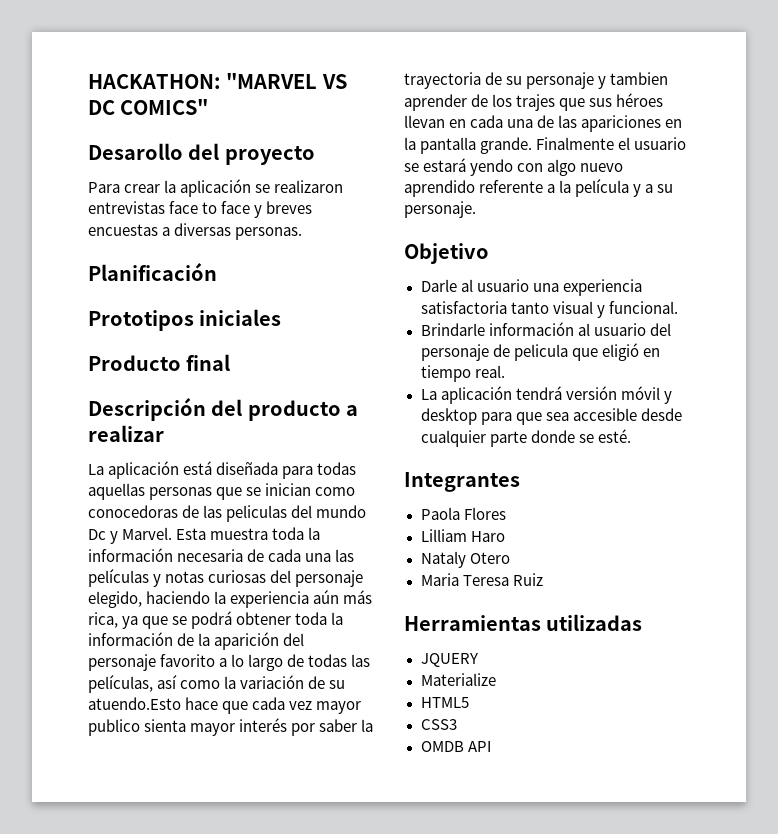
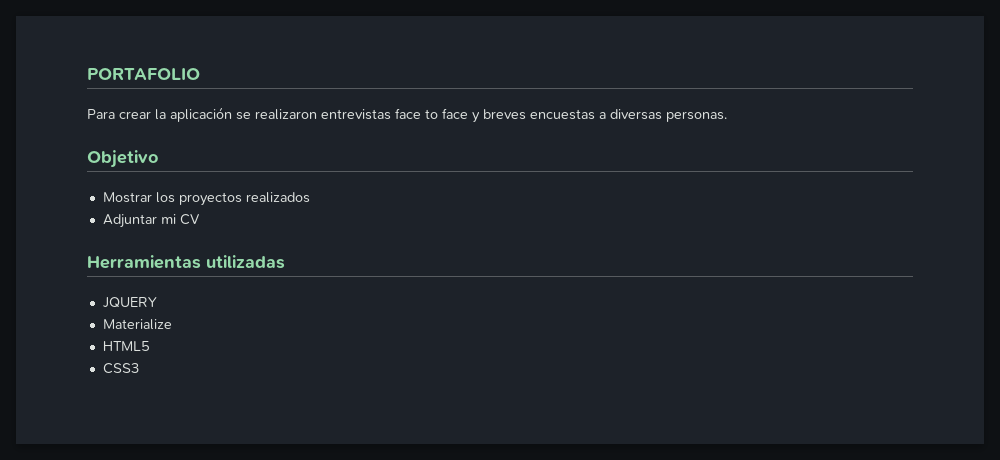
- HACKATHON: "MARVEL VS DC COMICS"
- Desarollo del proyecto
+ PORTAFOLIO
- Planificación
- Prototipos iniciales
- Producto final
- Descripción del producto a realizar
- La aplicación está diseñada para todas aquellas personas que se inician como conocedoras de las peliculas del mundo Dc y Marvel. Esta muestra toda la información necesaria de cada una las películas y notas curiosas del personaje elegido, haciendo la experiencia aún más rica, ya que se podrá obtener toda la información de la aparición del personaje favorito a lo largo de todas las películas, así como la variación de su atuendo.Esto hace que cada vez mayor publico sienta mayor interés por saber la trayectoria de su personaje y tambien aprender de los trajes que sus héroes llevan en cada una de las apariciones en la pantalla grande. Finalmente el usuario se estará yendo con algo nuevo aprendido referente a la película y a su personaje.
  Objetivo
- Darle al usuario una experiencia satisfactoria tanto visual y funcional.
- Brindarle información al usuario del personaje de pelicula que eligió en tiempo real.
- La aplicación tendrá versión móvil y desktop para que sea accesible desde cualquier parte donde se esté.
- Integrantes
- Paola Flores
- Lilliam Haro
- Nataly Otero
- Maria Teresa Ruiz
+ Mostrar los proyectos realizados
+ Adjuntar mi CV
- OMDB API

